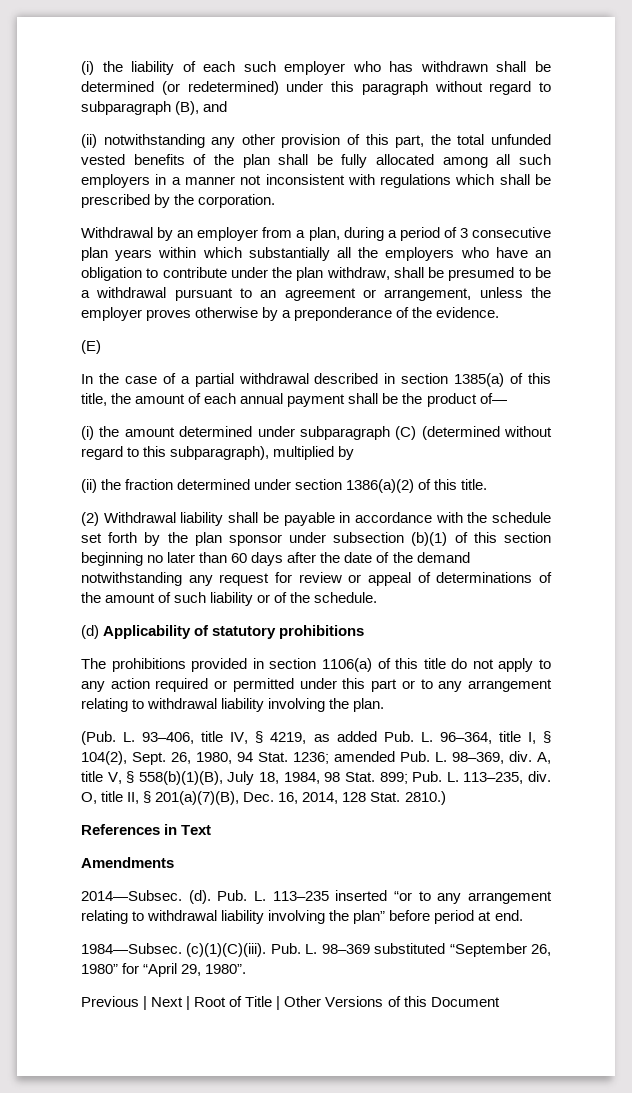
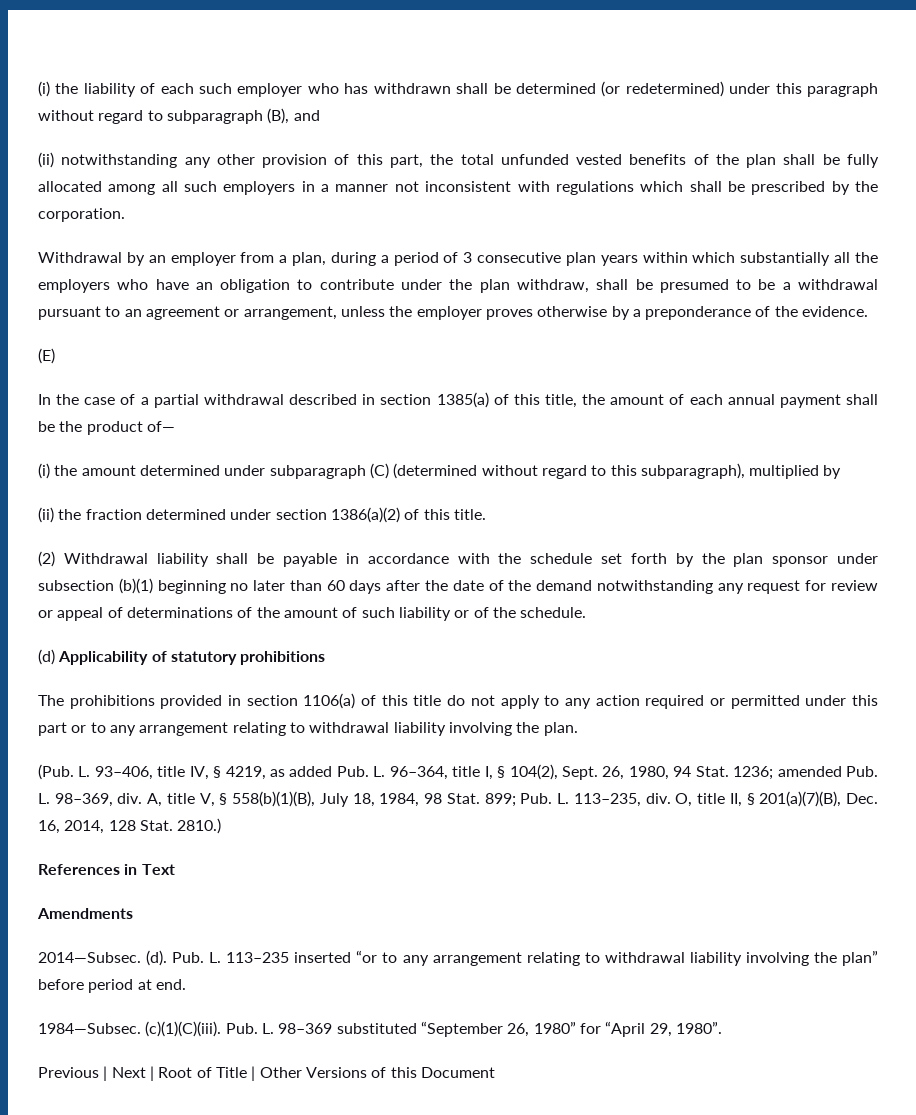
- (2) Withdrawal liability shall be payable in accordance with the schedule set forth by the plan sponsor under subsection (b)(1) of this section beginning no later than 60 days after the date of the demand notwithstanding any request for review or appeal of determinations of the amount of such liability or of the schedule.
+ (2) Withdrawal liability shall be payable in accordance with the schedule set forth by the plan sponsor under subsection (b)(1) beginning no later than 60 days after the date of the demand notwithstanding any request for review or appeal of determinations of the amount of such liability or of the schedule.

